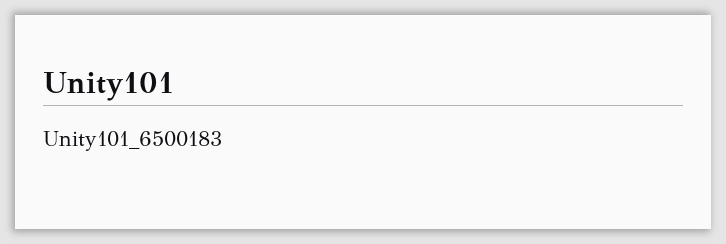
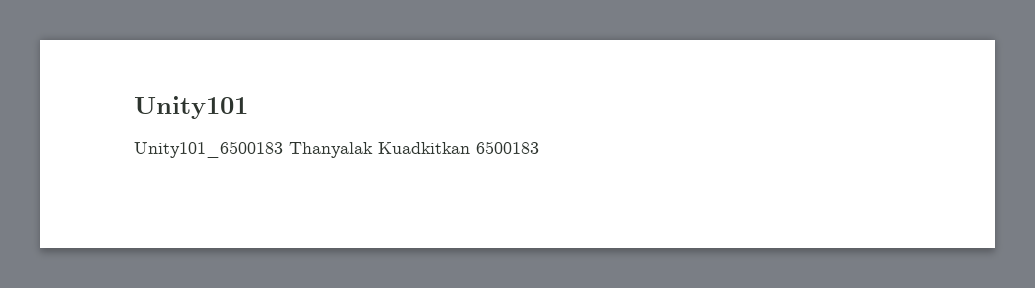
- Unity101_6500183
+ Unity101_6500183 Thanyalak Kuadkitkan 6500183

